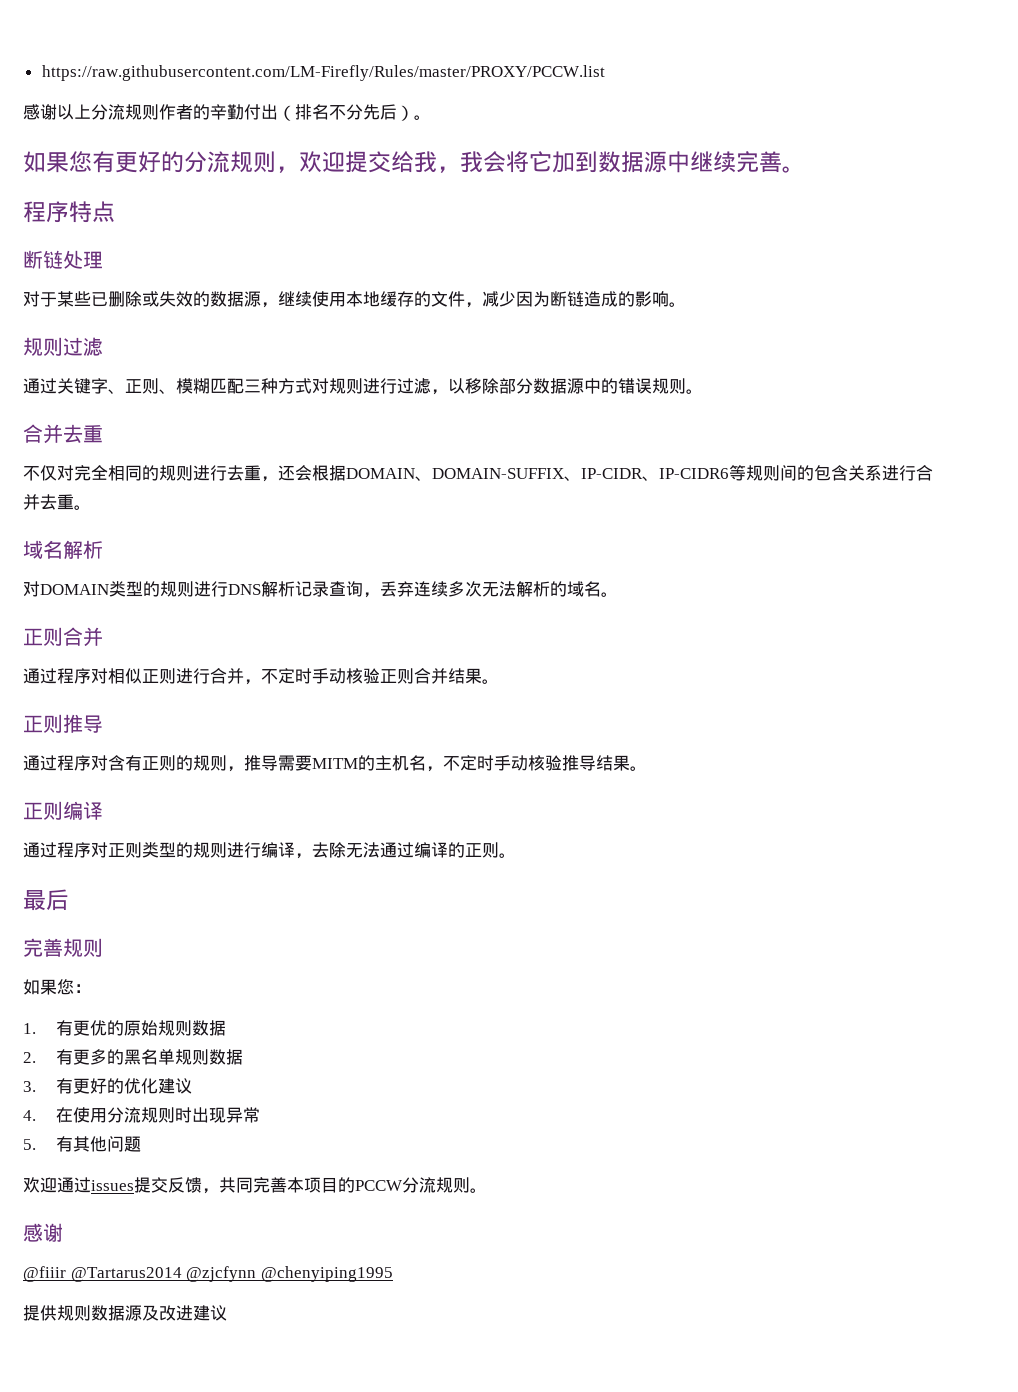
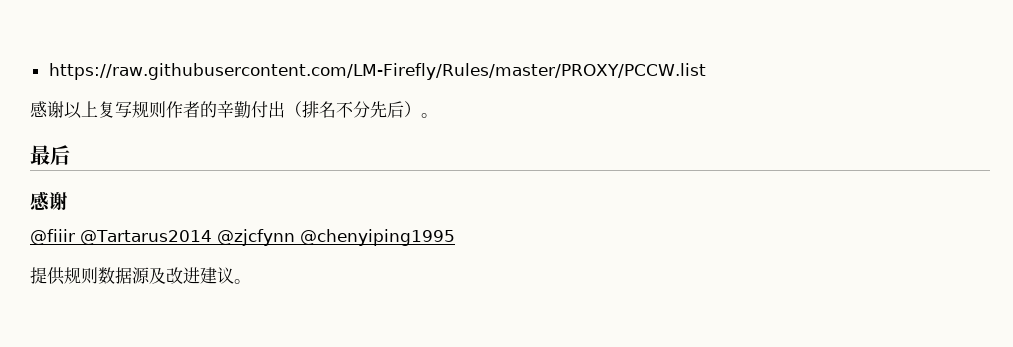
- 感谢以上分流规则作者的辛勤付出（排名不分先后）。
+ 感谢以上复写规则作者的辛勤付出（排名不分先后）。
- 如果您有更好的分流规则，欢迎提交给我，我会将它加到数据源中继续完善。
- 程序特点
- 断链处理
- 对于某些已删除或失效的数据源，继续使用本地缓存的文件，减少因为断链造成的影响。
- 规则过滤
- 通过关键字、正则、模糊匹配三种方式对规则进行过滤，以移除部分数据源中的错误规则。
- 合并去重
- 不仅对完全相同的规则进行去重，还会根据DOMAIN、DOMAIN-SUFFIX、IP-CIDR、IP-CIDR6等规则间的包含关系进行合并去重。
- 域名解析
- 对DOMAIN类型的规则进行DNS解析记录查询，丢弃连续多次无法解析的域名。
- 正则合并
- 通过程序对相似正则进行合并，不定时手动核验正则合并结果。
- 正则推导
- 通过程序对含有正则的规则，推导需要MITM的主机名，不定时手动核验推导结果。
- 正则编译
- 通过程序对正则类型的规则进行编译，去除无法通过编译的正则。
  最后
- 完善规则
- 如果您：
- 1.有更优的原始规则数据
- 2.有更多的黑名单规则数据
- 3.有更好的优化建议
- 4.在使用分流规则时出现异常
- 5.有其他问题
- 欢迎通过issues提交反馈，共同完善本项目的PCCW分流规则。
- 提供规则数据源及改进建议
+ 提供规则数据源及改进建议。

